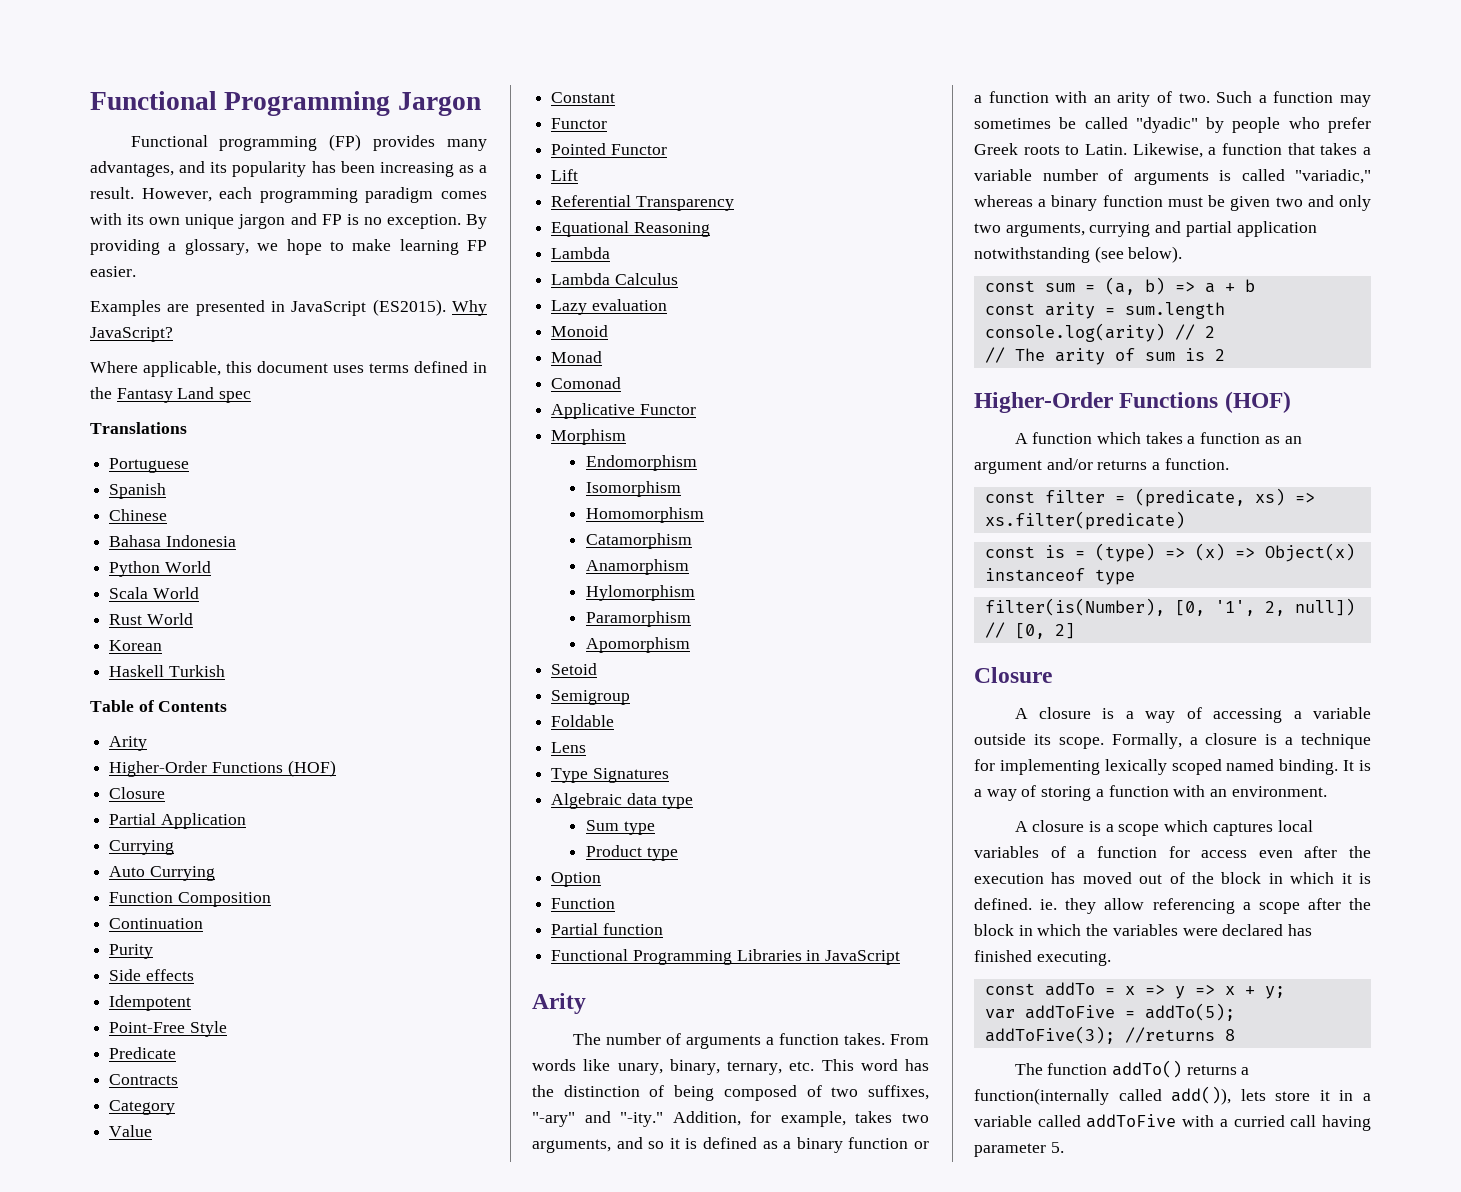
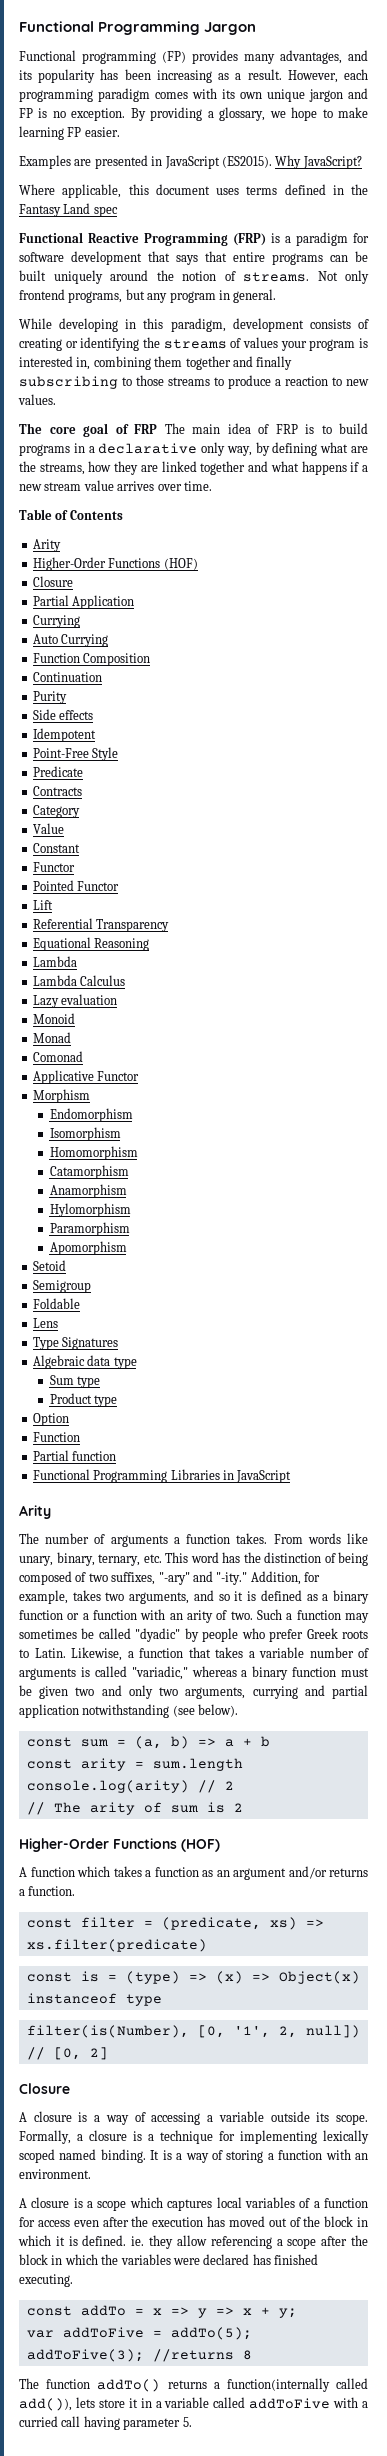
- Translations
- Portuguese
- Spanish
- Chinese
- Bahasa Indonesia
- Python World
- Scala World
- Rust World
- Korean
- Haskell Turkish
+ Functional Reactive Programming (FRP) is a paradigm for software development that says that entire programs can be built uniquely around the notion of streams. Not only frontend programs, but any program in general.
+ While developing in this paradigm, development consists of creating or identifying the streams of values your program is interested in, combining them together and finally subscribing to those streams to produce a reaction to new values.
+ The core goal of FRP The main idea of FRP is to build programs in a declarative only way, by defining what are the streams, how they are linked together and what happens if a new stream value arrives over time.

